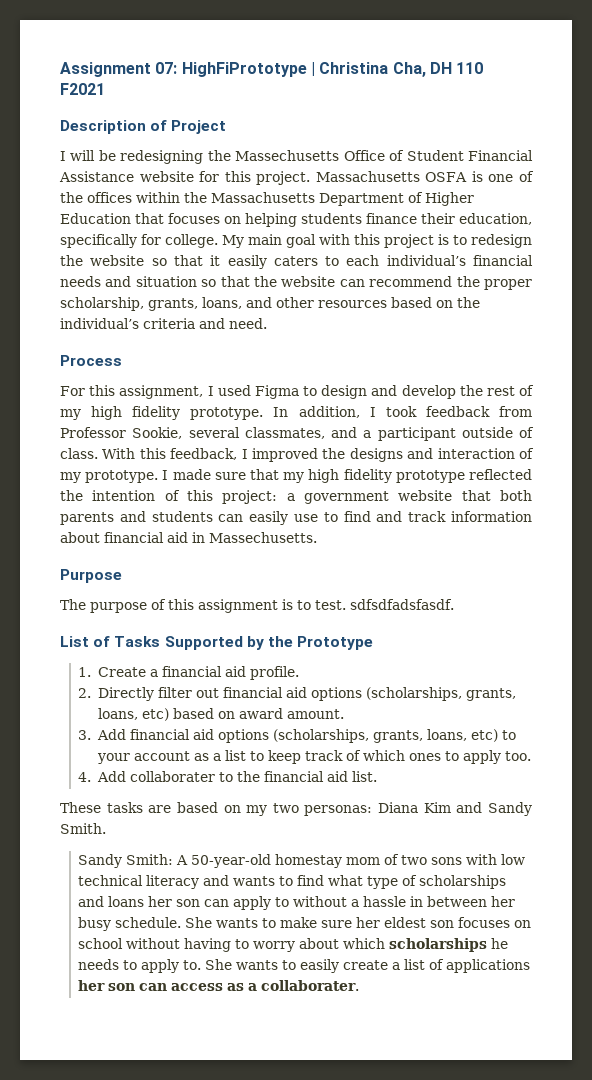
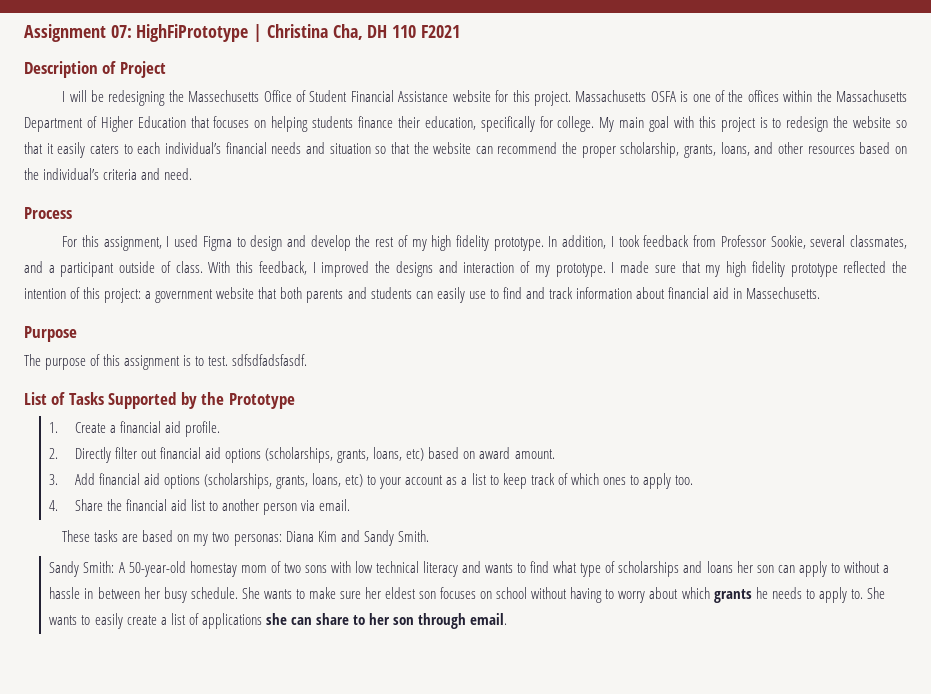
- 4. Add collaborater to the financial aid list.
+ 4. Share the financial aid list to another person via email.
- She wants to make sure her eldest son focuses on school without having to worry about which scholarships he needs to apply to.
+ She wants to make sure her eldest son focuses on school without having to worry about which grants he needs to apply to.
- She wants to easily create a list of applications her son can access as a collaborater.
+ She wants to easily create a list of applications she can share to her son through email.

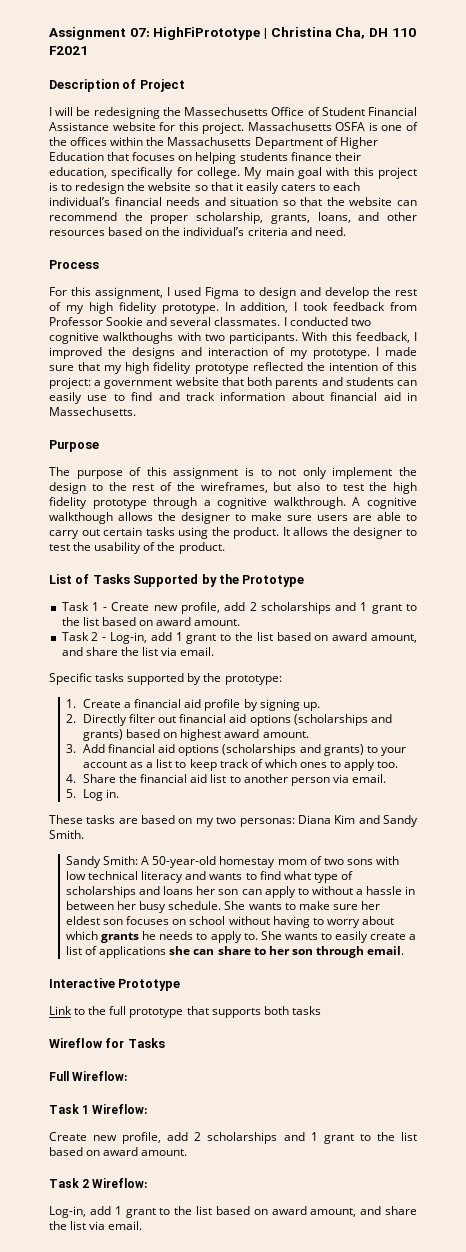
- In addition, I took feedback from Professor Sookie, several classmates, and a participant outside of class.
+ In addition, I took feedback from Professor Sookie and several classmates. I conducted two cognitive walkthoughs with two participants.
- The purpose of this assignment is to test. sdfsdfadsfasdf.
+ The purpose of this assignment is to not only implement the design to the rest of the wireframes, but also to test the high fidelity prototype through a cognitive walkthrough. A cognitive walkthough allows the designer to make sure users are able to carry out certain tasks using the product. It allows the designer to test the usability of the product.
+ Task 1 - Create new profile, add 2 scholarships and 1 grant to the list based on award amount.
+ Task 2 - Log-in, add 1 grant to the list based on award amount, and share the list via email.
+ Specific tasks supported by the prototype:
- 1. Create a financial aid profile.
+ 1. Create a financial aid profile by signing up.
- 2. Directly filter out financial aid options (scholarships, grants, loans, etc) based on award amount.
+ 2. Directly filter out financial aid options (scholarships and grants) based on highest award amount.
- 3. Add financial aid options (scholarships, grants, loans, etc) to your account as a list to keep track of which ones to apply too.
+ 3. Add financial aid options (scholarships and grants) to your account as a list to keep track of which ones to apply too.
+ 5. Log in.
+ Interactive Prototype
+ Link to the full prototype that supports both tasks
+ Wireflow for Tasks
+ Full Wireflow:
+ Task 1 Wireflow:
+ Create new profile, add 2 scholarships and 1 grant to the list based on award amount.
+ Task 2 Wireflow:
+ Log-in, add 1 grant to the list based on award amount, and share the list via email.

